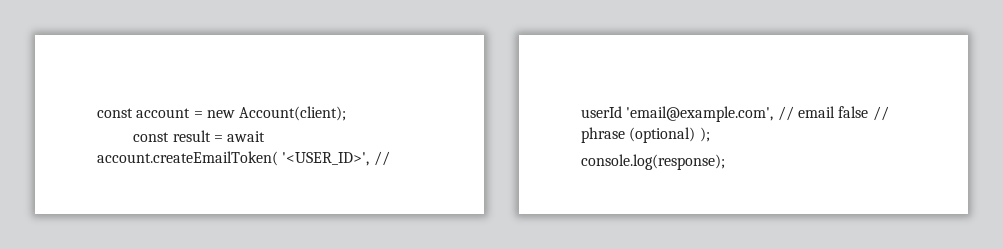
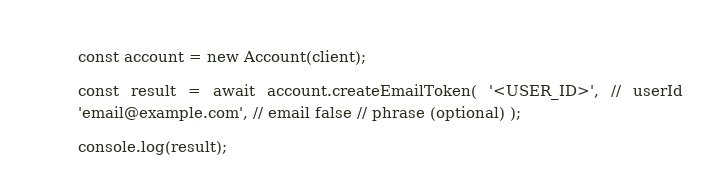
- console.log(response);
+ console.log(result);

